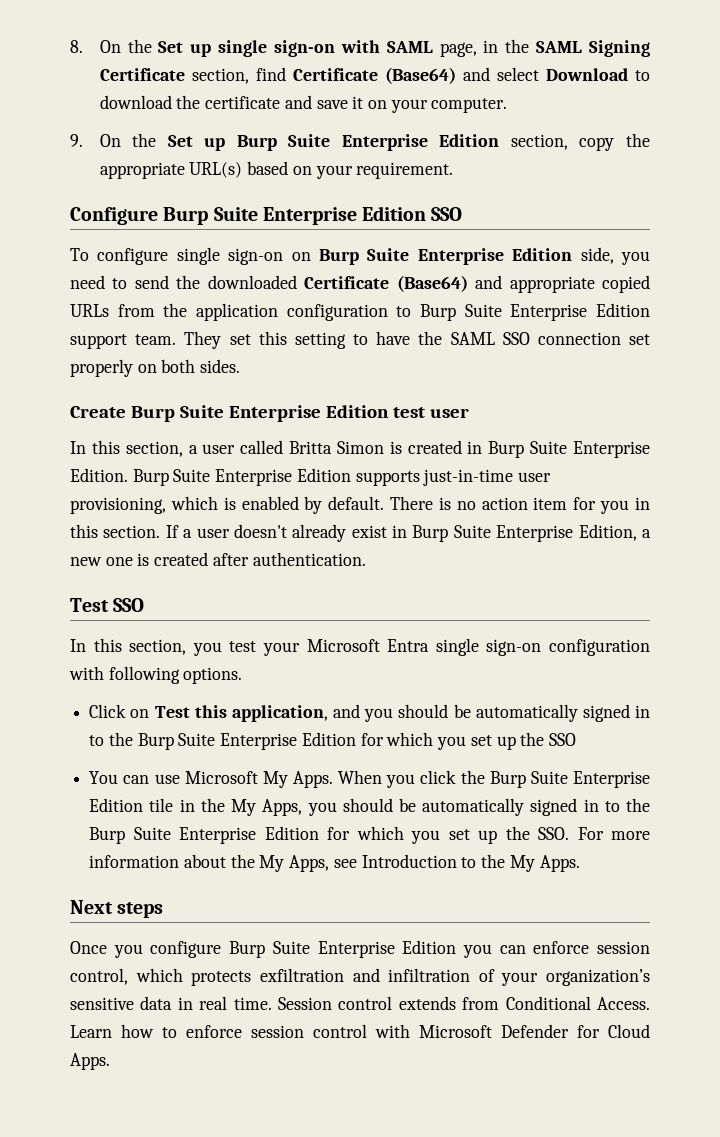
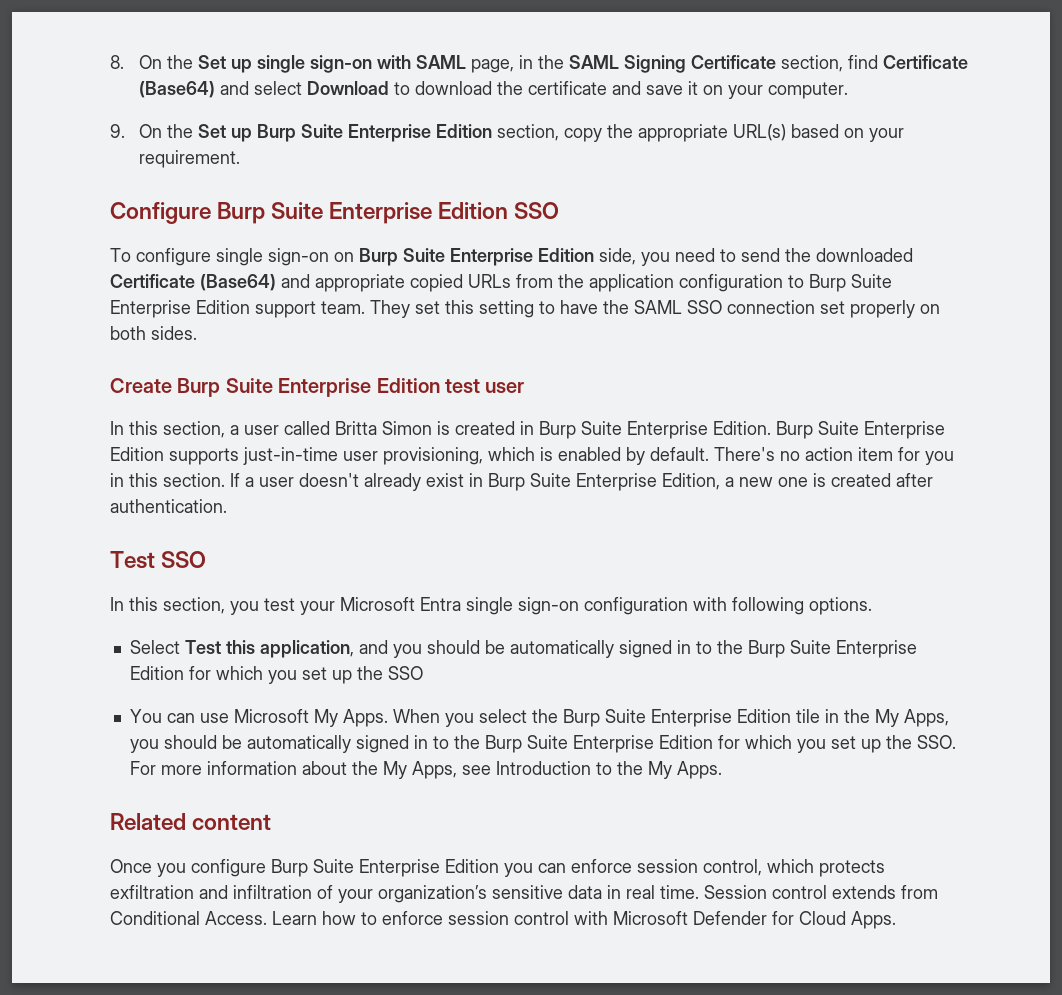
- There is no action item for you in this section.
+ There's no action item for you in this section.
- Click on Test this application, and you should be automatically signed in to the Burp Suite Enterprise Edition for which you set up the SSO
+ Select Test this application, and you should be automatically signed in to the Burp Suite Enterprise Edition for which you set up the SSO
- When you click the Burp Suite Enterprise Edition tile in the My Apps, you should be automatically signed in to the Burp Suite Enterprise Edition for which you set up the SSO. For more information about the My Apps, see Introduction to the My Apps.
+ When you select the Burp Suite Enterprise Edition tile in the My Apps, you should be automatically signed in to the Burp Suite Enterprise Edition for which you set up the SSO. For more information about the My Apps, see Introduction to the My Apps.
- Next steps
+ Related content

